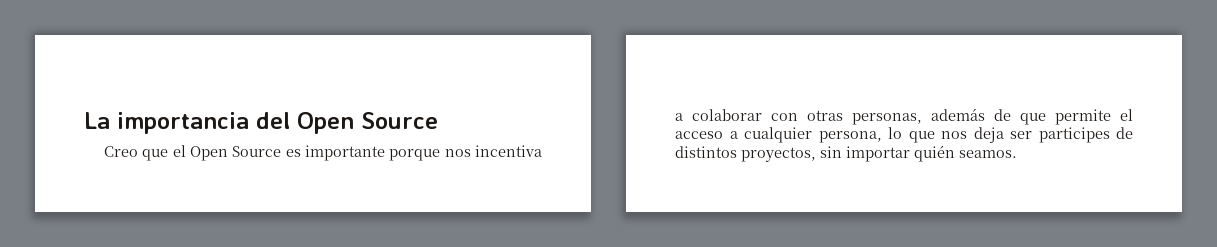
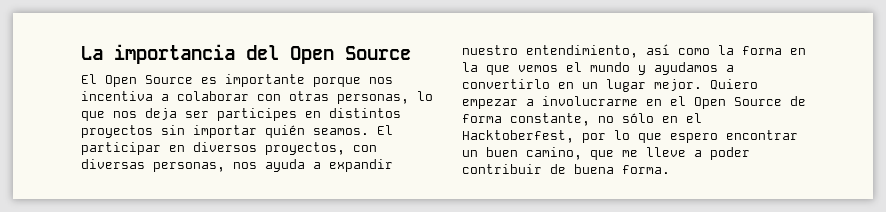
- Creo que el Open Source es importante porque nos incentiva a colaborar con otras personas, además de que permite el acceso a cualquier persona, lo que nos deja ser participes de distintos proyectos, sin importar quién seamos.
+ El Open Source es importante porque nos incentiva a colaborar con otras personas, lo que nos deja ser participes en distintos proyectos sin importar quién seamos.
+ El participar en diversos proyectos, con diversas personas, nos ayuda a expandir nuestro entendimiento, así como la forma en la que vemos el mundo y ayudamos a convertirlo en un lugar mejor. Quiero empezar a involucrarme en el Open Source de forma constante, no sólo en el Hacktoberfest, por lo que espero encontrar un buen camino, que me lleve a poder contribuir de buena forma.

